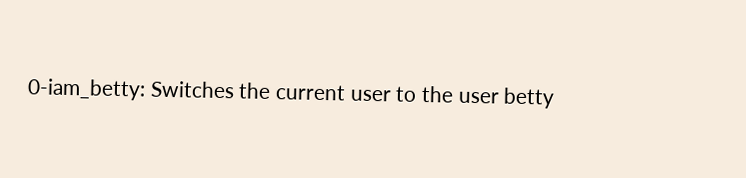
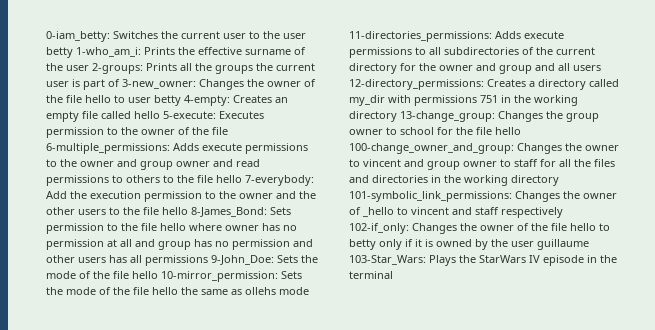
- 0-iam_betty: Switches the current user to the user betty
+ 0-iam_betty: Switches the current user to the user betty 1-who_am_i: Prints the effective surname of the user 2-groups: Prints all the groups the current user is part of 3-new_owner: Changes the owner of the file hello to user betty 4-empty: Creates an empty file called hello 5-execute: Executes permission to the owner of the file 6-multiple_permissions: Adds execute permissions to the owner and group owner and read permissions to others to the file hello 7-everybody: Add the execution permission to the owner and the other users to the file hello 8-James_Bond: Sets permission to the file hello where owner has no permission at all and group has no permission and other users has all permissions 9-John_Doe: Sets the mode of the file hello 10-mirror_permission: Sets the mode of the file hello the same as ollehs mode 11-directories_permissions: Adds execute permissions to all subdirectories of the current directory for the owner and group and all users 12-directory_permissions: Creates a directory called my_dir with permissions 751 in the working directory 13-change_group: Changes the group owner to school for the file hello 100-change_owner_and_group: Changes the owner to vincent and group owner to staff for all the files and directories in the working directory 101-symbolic_link_permissions: Changes the owner of _hello to vincent and staff respectively 102-if_only: Changes the owner of the file hello to betty only if it is owned by the user guillaume 103-Star_Wars: Plays the StarWars IV episode in the terminal

